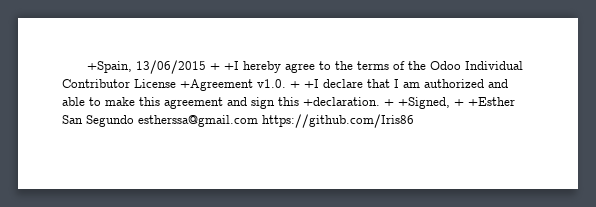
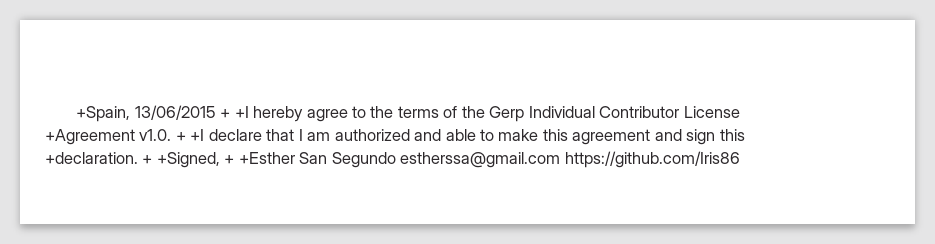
- +Spain, 13/06/2015 + +I hereby agree to the terms of the Odoo Individual Contributor License +Agreement v1.0. + +I declare that I am authorized and able to make this agreement and sign this +declaration.
+ +Spain, 13/06/2015 + +I hereby agree to the terms of the Gerp Individual Contributor License +Agreement v1.0. + +I declare that I am authorized and able to make this agreement and sign this +declaration.

